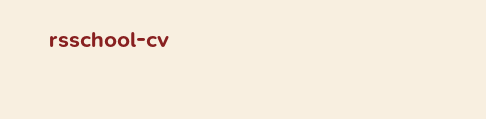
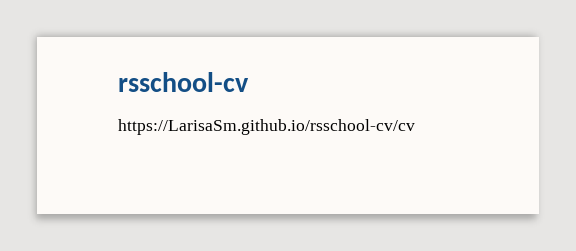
+ https://LarisaSm.github.io/rsschool-cv/cv

